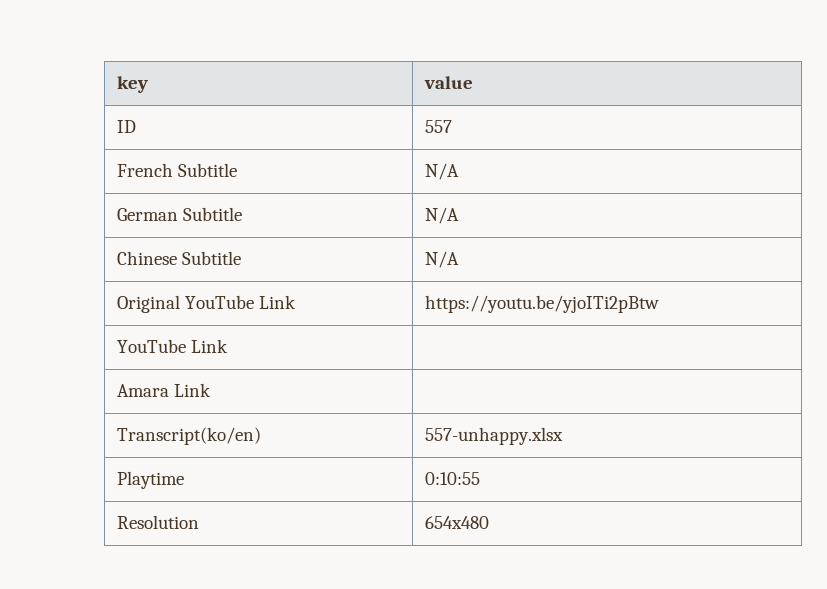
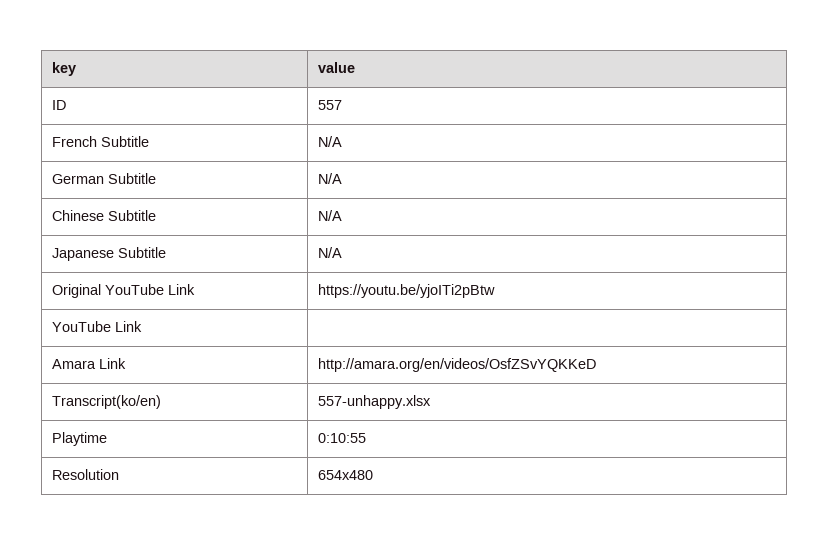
+ Japanese Subtitle | N/A
- Amara Link |
+ Amara Link | http://amara.org/en/videos/OsfZSvYQKKeD

